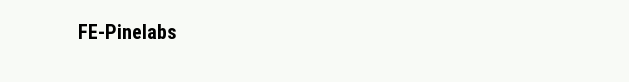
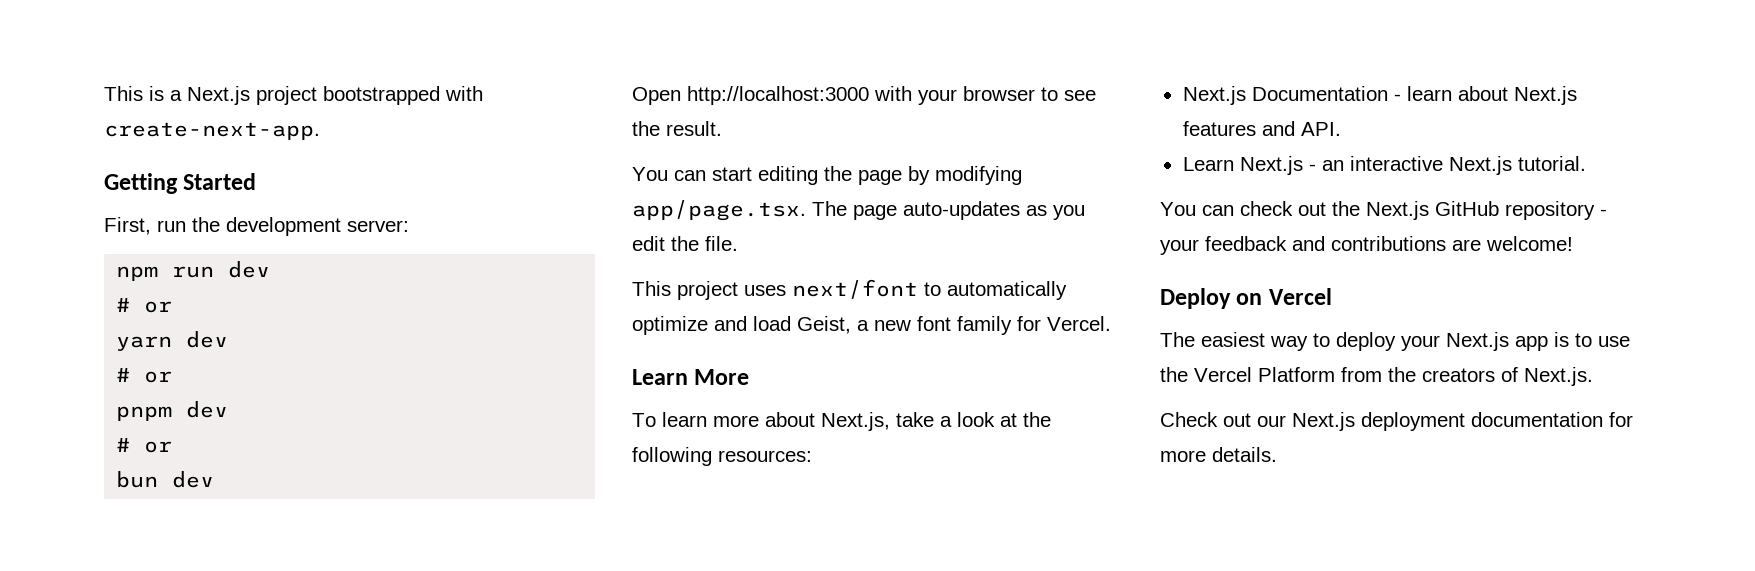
- FE-Pinelabs
+ This is a Next.js project bootstrapped with create-next-app.
+ Getting Started
+ First, run the development server:
+ npm run dev
+ # or
+ yarn dev
+ # or
+ pnpm dev
+ # or
+ bun dev
+ Open http://localhost:3000 with your browser to see the result.
+ You can start editing the page by modifying app/page.tsx. The page auto-updates as you edit the file.
+ This project uses next/font to automatically optimize and load Geist, a new font family for Vercel.
+ Learn More
+ To learn more about Next.js, take a look at the following resources:
+ Next.js Documentation - learn about Next.js features and API.
+ Learn Next.js - an interactive Next.js tutorial.
+ You can check out the Next.js GitHub repository - your feedback and contributions are welcome!
+ Deploy on Vercel
+ The easiest way to deploy your Next.js app is to use the Vercel Platform from the creators of Next.js.
+ Check out our Next.js deployment documentation for more details.

